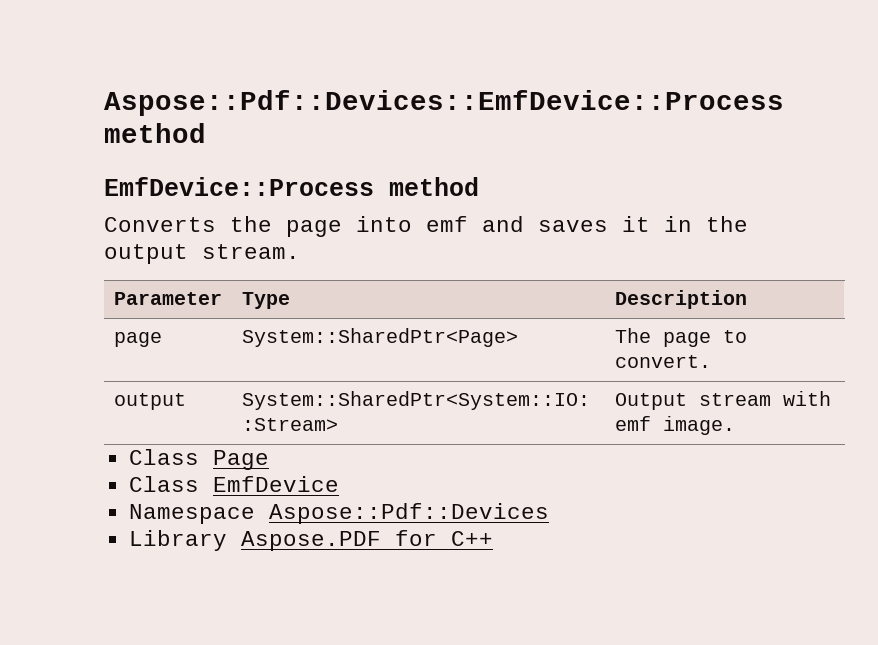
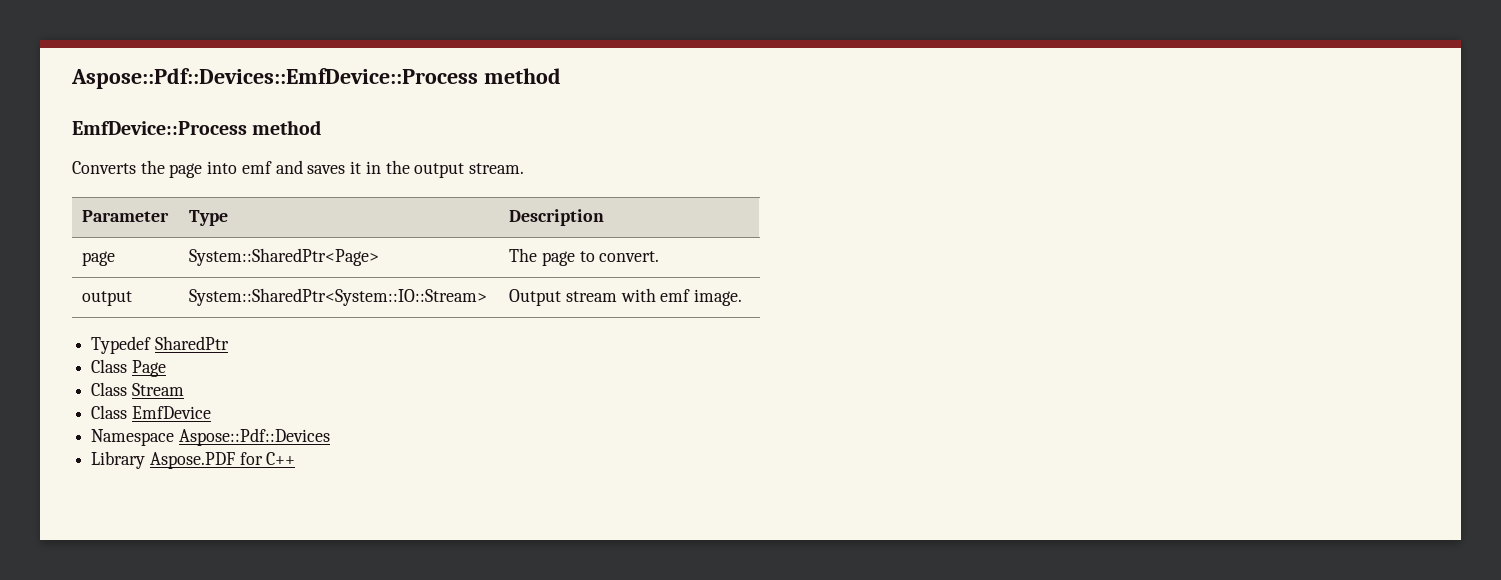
+ Typedef SharedPtr
+ Class Stream

